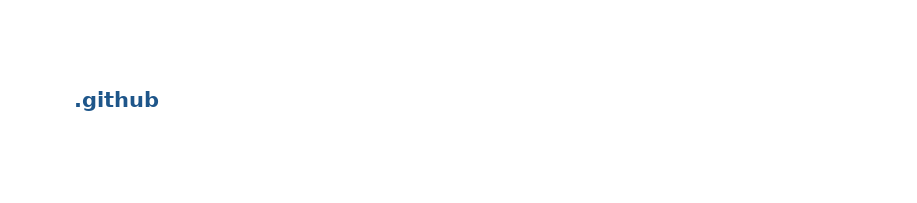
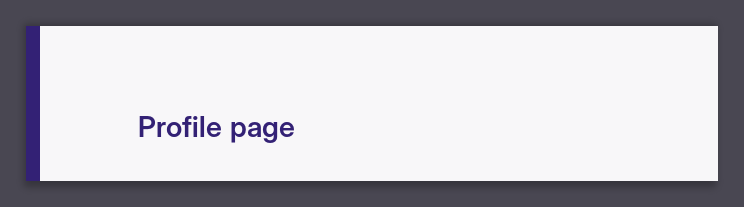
- .github
+ Profile page

